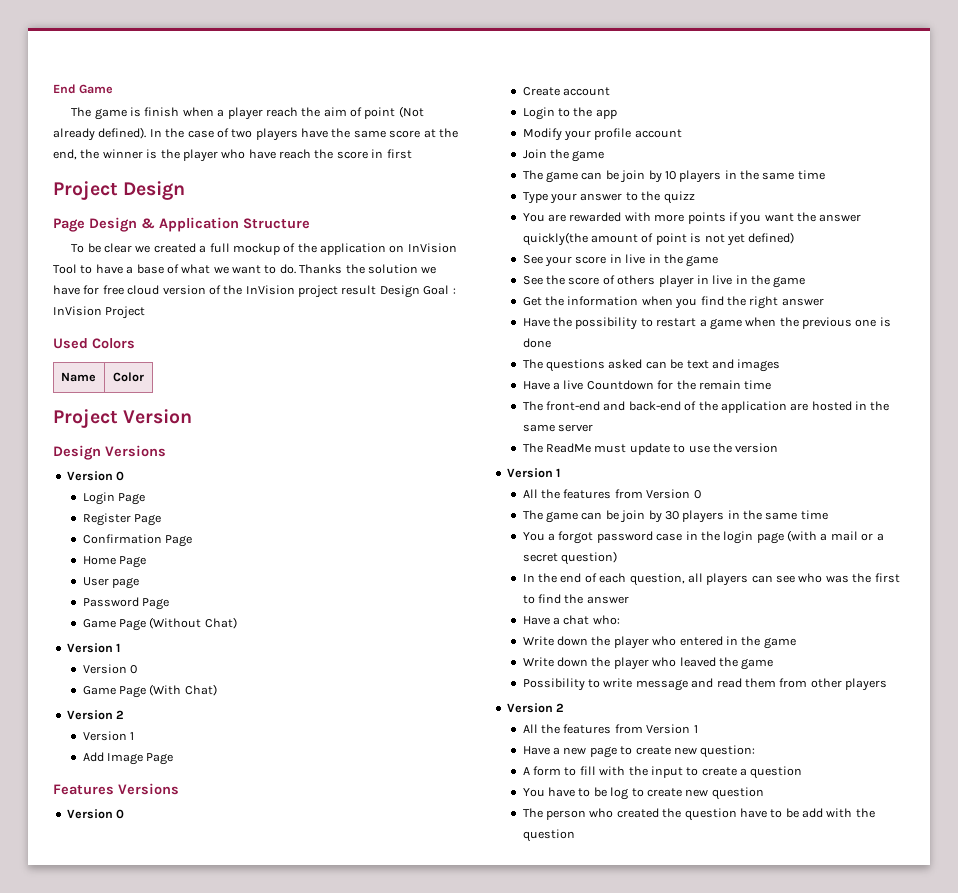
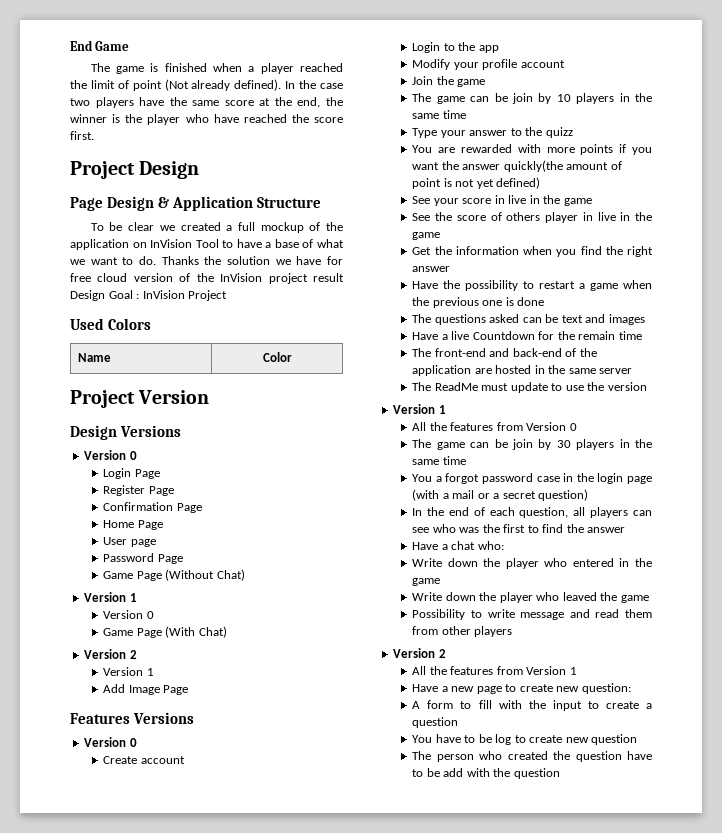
- The game is finish when a player reach the aim of point (Not already defined).
+ The game is finished when a player reached the limit of point (Not already defined).
- In the case of two players have the same score at the end, the winner is the player who have reach the score in first
+ In the case two players have the same score at the end, the winner is the player who have reached the score first.

